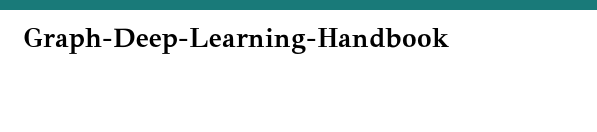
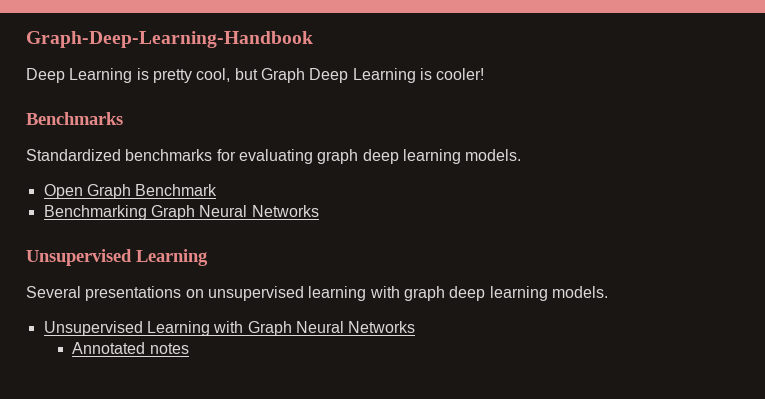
+ Deep Learning is pretty cool, but Graph Deep Learning is cooler!
+ Benchmarks
+ Standardized benchmarks for evaluating graph deep learning models.
+ Open Graph Benchmark
+ Benchmarking Graph Neural Networks
+ Unsupervised Learning
+ Several presentations on unsupervised learning with graph deep learning models.
+ Unsupervised Learning with Graph Neural Networks
+ Annotated notes

